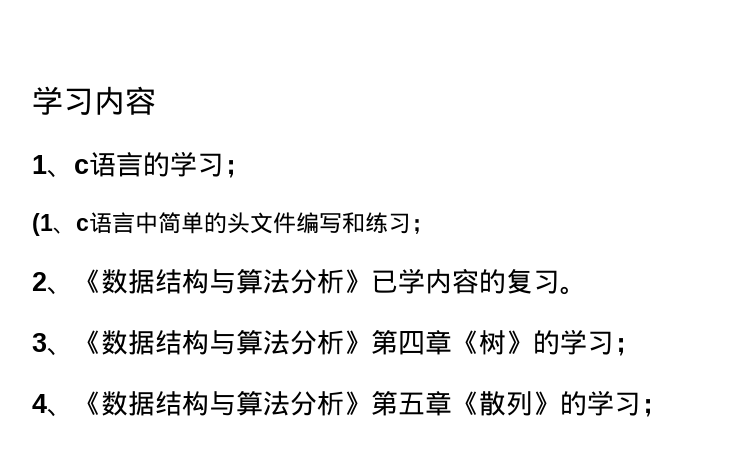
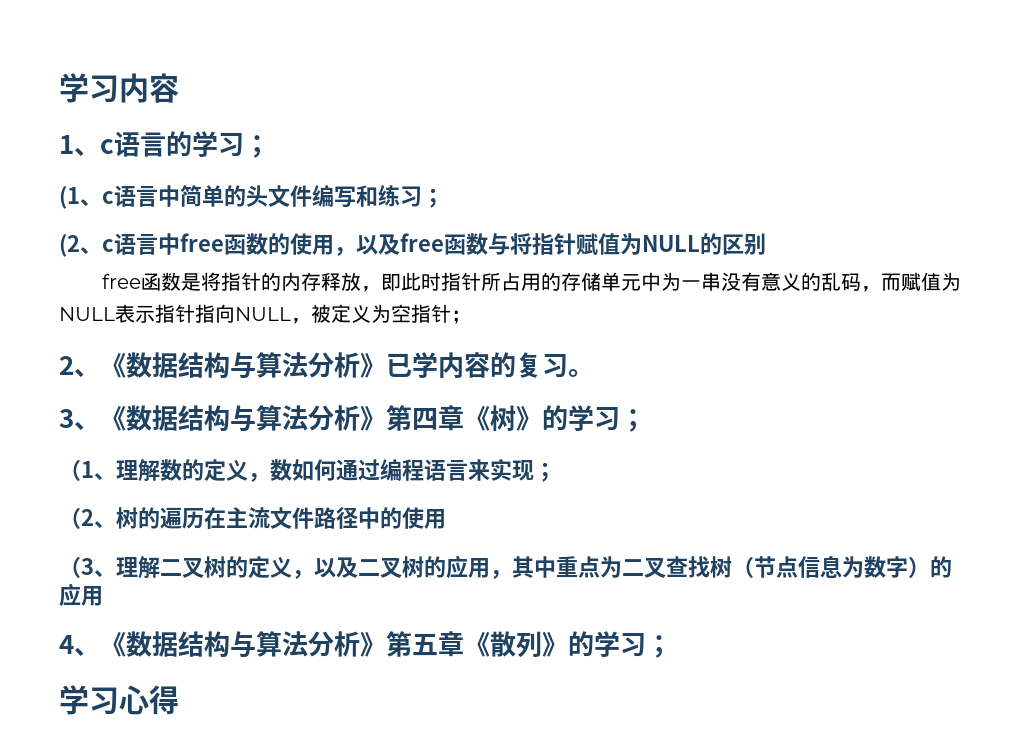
+ (2、c语言中free函数的使用，以及free函数与将指针赋值为NULL的区别
+ free函数是将指针的内存释放，即此时指针所占用的存储单元中为一串没有意义的乱码，而赋值为NULL表示指针指向NULL，被定义为空指针；
+ （1、理解数的定义，数如何通过编程语言来实现；
+ （2、树的遍历在主流文件路径中的使用
+ （3、理解二叉树的定义，以及二叉树的应用，其中重点为二叉查找树（节点信息为数字）的应用
+ 学习心得

